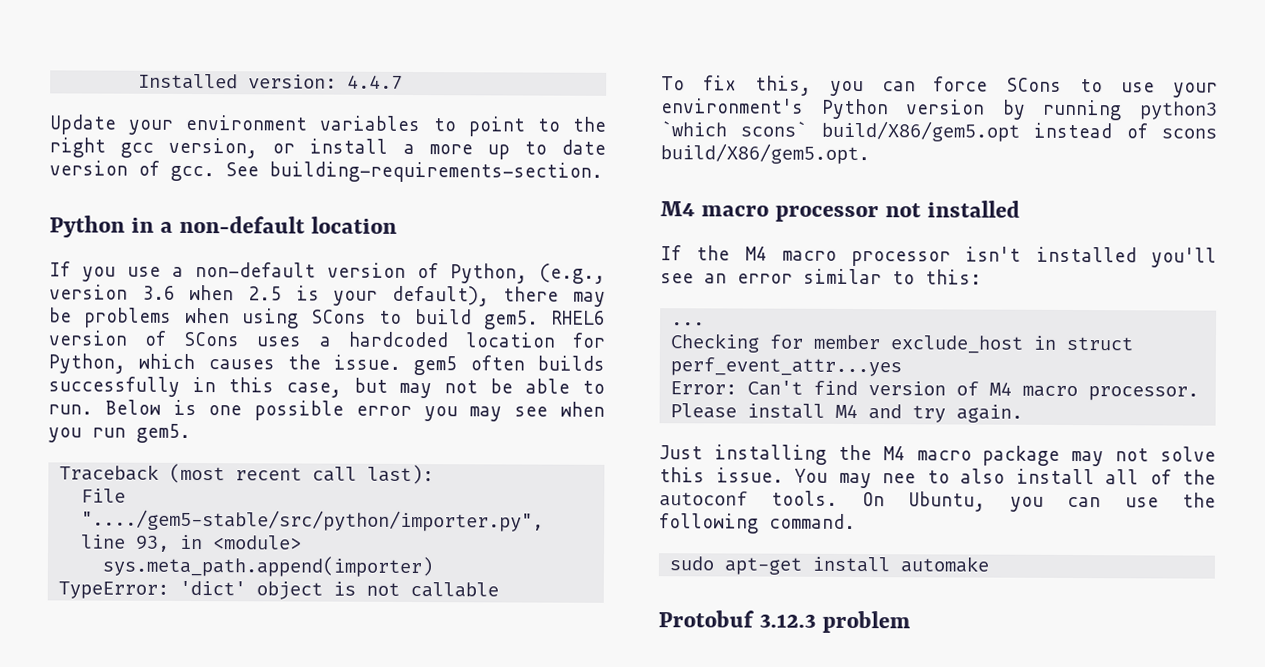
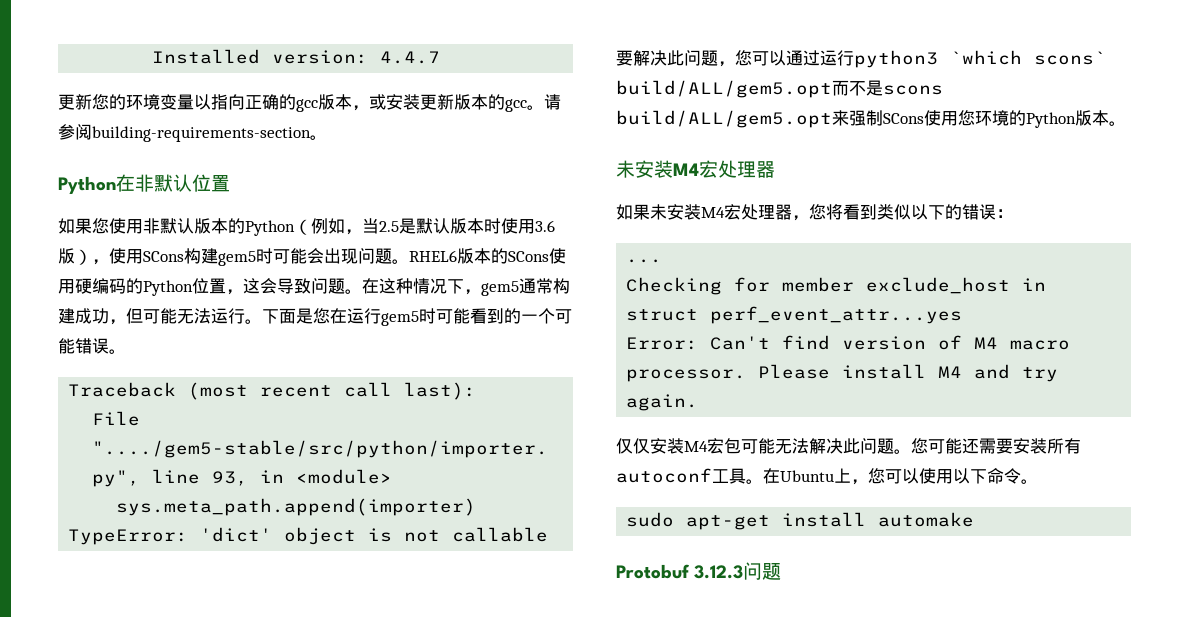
- Update your environment variables to point to the right gcc version, or install a more up to date version of gcc. See building-requirements-section.
- Python in a non-default location
- If you use a non-default version of Python, (e.g., version 3.6 when 2.5 is your default), there may be problems when using SCons to build gem5. RHEL6 version of SCons uses a hardcoded location for Python, which causes the issue. gem5 often builds successfully in this case, but may not be able to run. Below is one possible error you may see when you run gem5.
+ 更新您的环境变量以指向正确的gcc版本，或安装更新版本的gcc。请参阅building-requirements-section。
+ Python在非默认位置
+ 如果您使用非默认版本的Python（例如，当2.5是默认版本时使用3.6版），使用SCons构建gem5时可能会出现问题。RHEL6版本的SCons使用硬编码的Python位置，这会导致问题。在这种情况下，gem5通常构建成功，但可能无法运行。下面是您在运行gem5时可能看到的一个可能错误。
- To fix this, you can force SCons to use your environment's Python version by running python3 `which scons` build/X86/gem5.opt instead of scons build/X86/gem5.opt.
- M4 macro processor not installed
- If the M4 macro processor isn't installed you'll see an error similar to this:
+ 要解决此问题，您可以通过运行python3 `which scons` build/ALL/gem5.opt而不是scons build/ALL/gem5.opt来强制SCons使用您环境的Python版本。
+ 未安装M4宏处理器
+ 如果未安装M4宏处理器，您将看到类似以下的错误：
- Just installing the M4 macro package may not solve this issue. You may nee to also install all of the autoconf tools. On Ubuntu, you can use the following command.
+ 仅仅安装M4宏包可能无法解决此问题。您可能还需要安装所有autoconf工具。在Ubuntu上，您可以使用以下命令。
- Protobuf 3.12.3 problem
+ Protobuf 3.12.3问题

